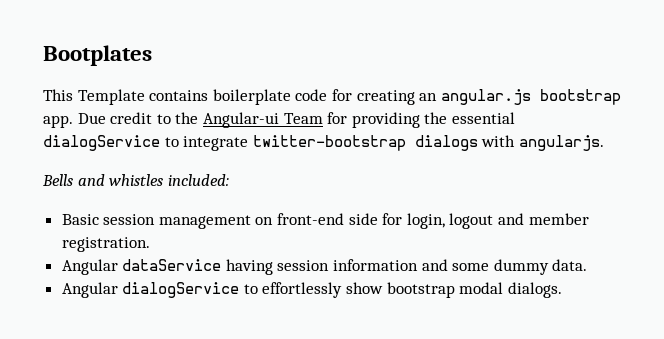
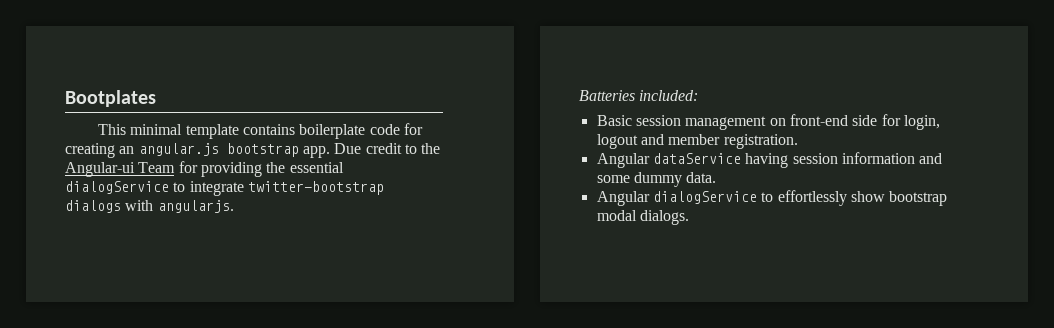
- This Template contains boilerplate code for creating an angular.js bootstrap app.
+ This minimal template contains boilerplate code for creating an angular.js bootstrap app.
- Bells and whistles included:
+ Batteries included:

